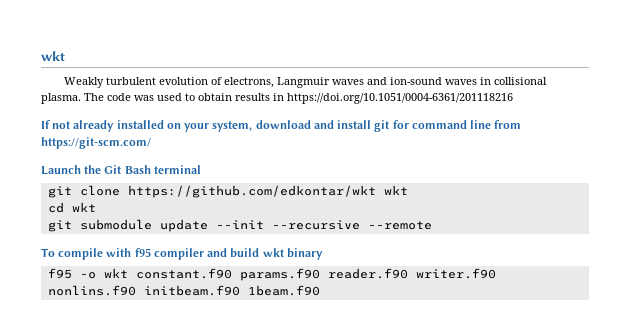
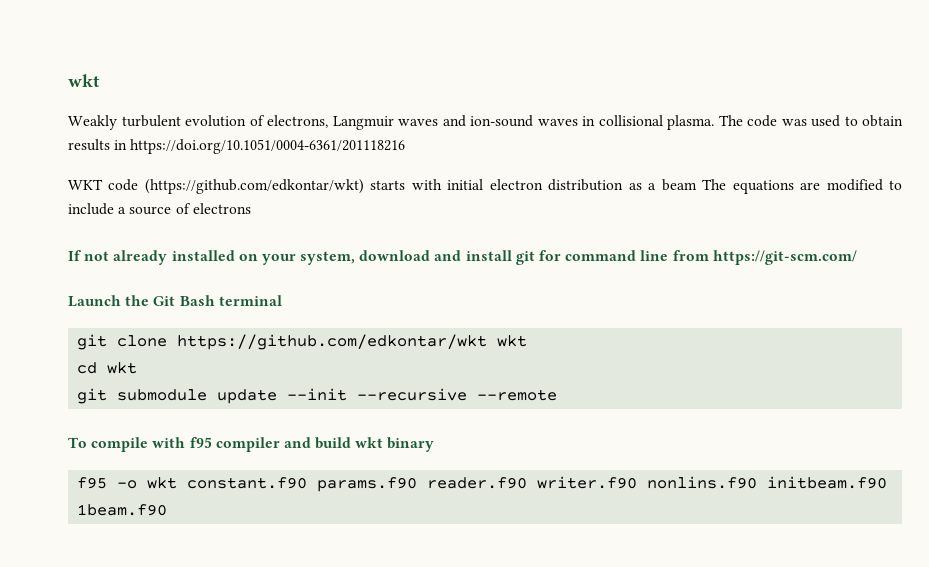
+ WKT code (https://github.com/edkontar/wkt) starts with initial electron distribution as a beam The equations are modified to include a source of electrons

